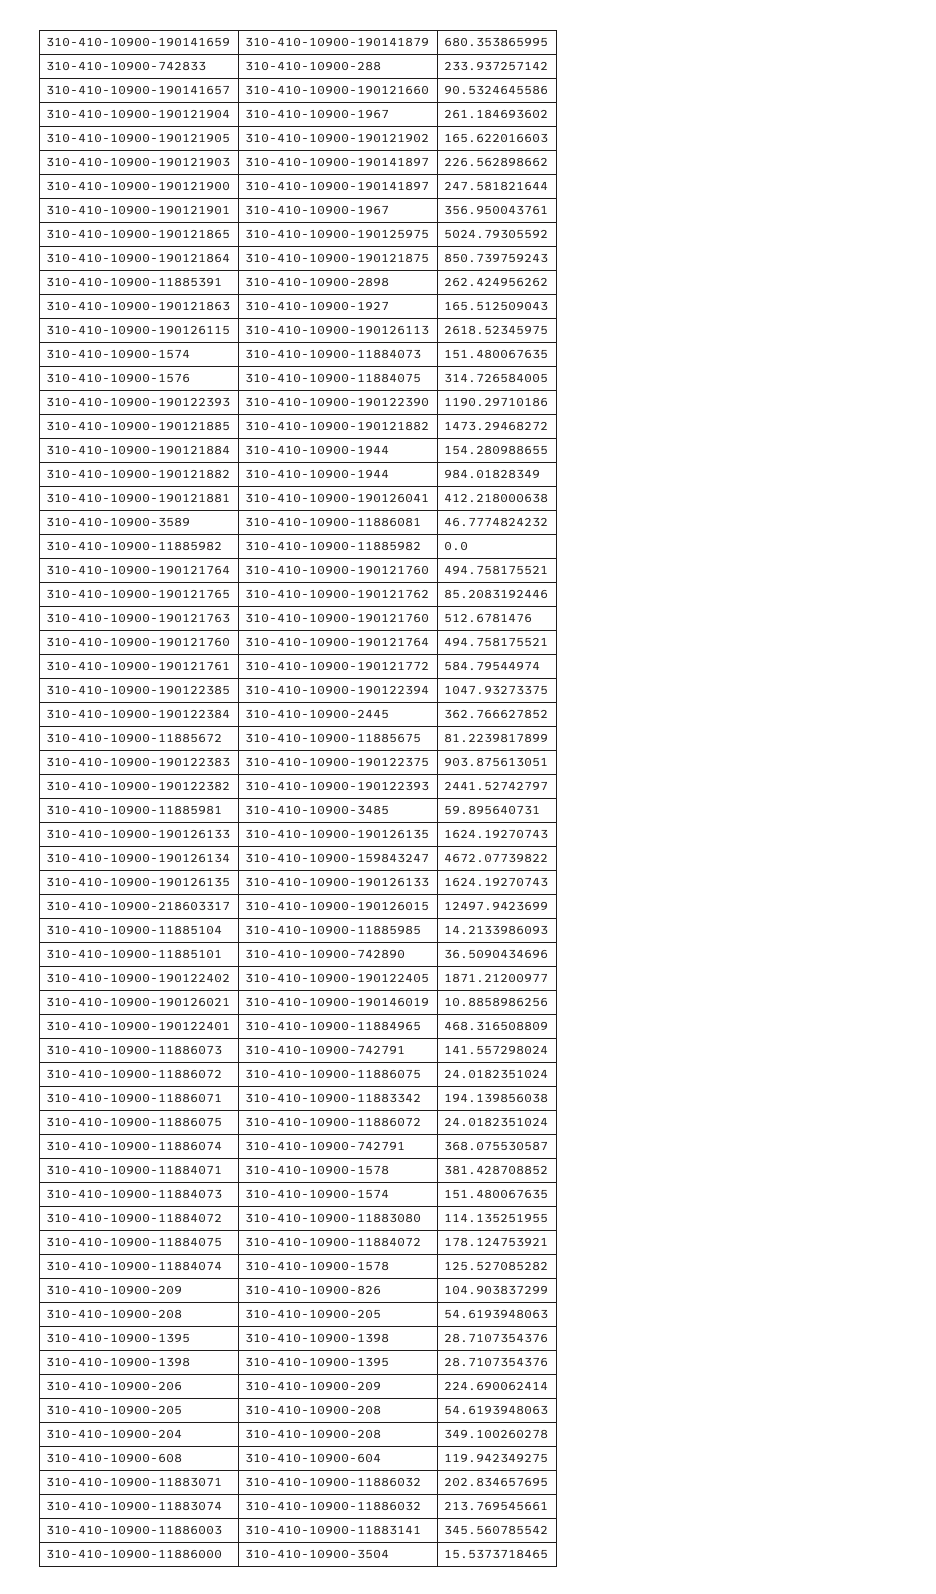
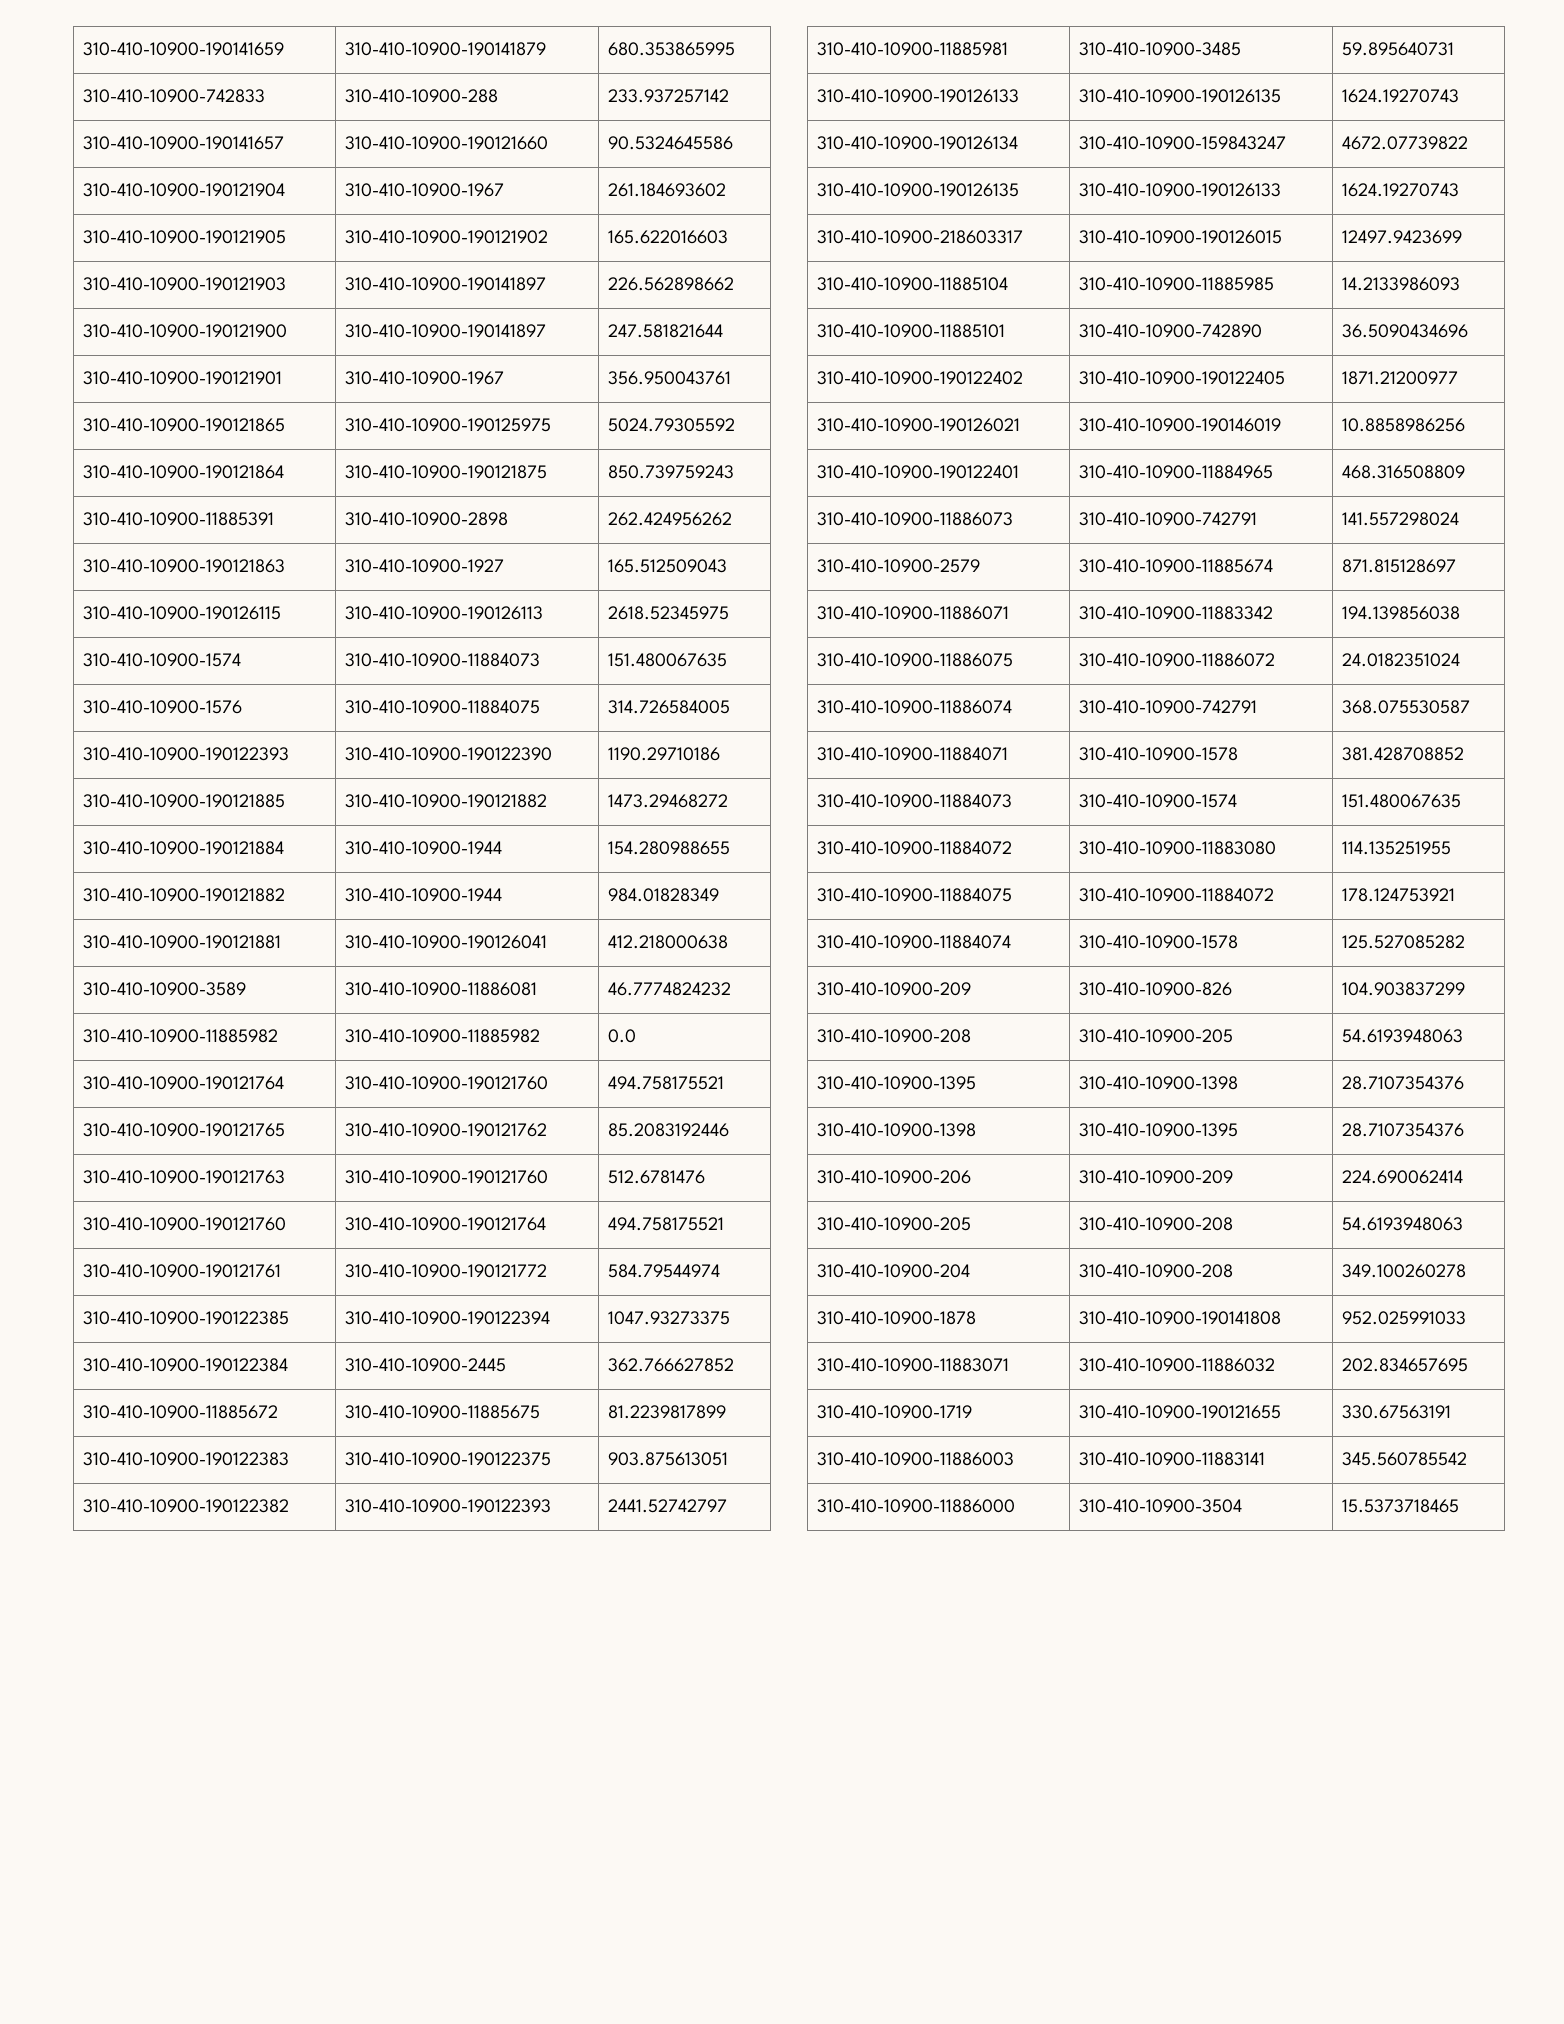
- 310-410-10900-11886072 | 310-410-10900-11886075 | 24.0182351024
+ 310-410-10900-2579 | 310-410-10900-11885674 | 871.815128697
- 310-410-10900-608 | 310-410-10900-604 | 119.942349275
+ 310-410-10900-1878 | 310-410-10900-190141808 | 952.025991033
- 310-410-10900-11883074 | 310-410-10900-11886032 | 213.769545661
+ 310-410-10900-1719 | 310-410-10900-190121655 | 330.67563191

